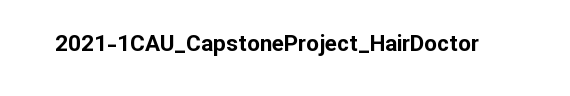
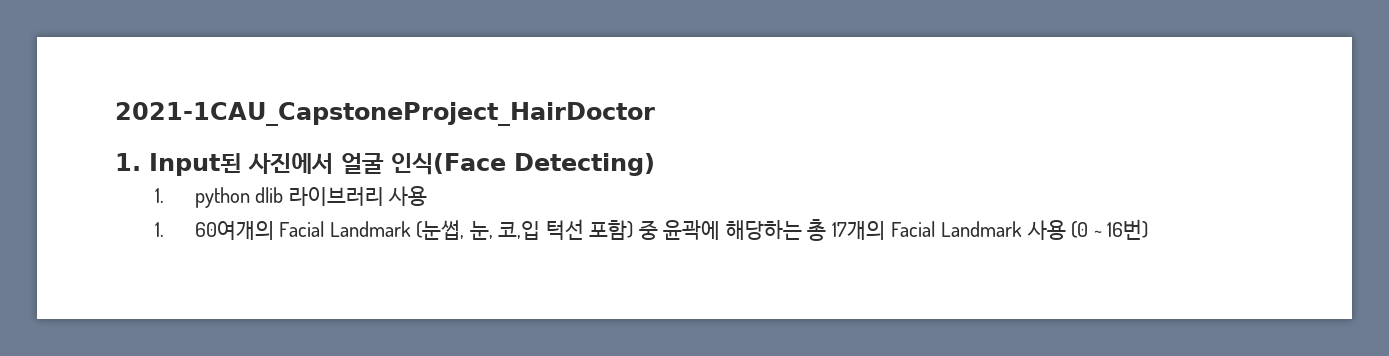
+ 1. Input된 사진에서 얼굴 인식(Face Detecting)
+ 1. python dlib 라이브러리 사용
+ 1. 60여개의 Facial Landmark (눈썹, 눈, 코,입 턱선 포함) 중 윤곽에 해당하는 총 17개의 Facial Landmark 사용 (0 ~ 16번)

